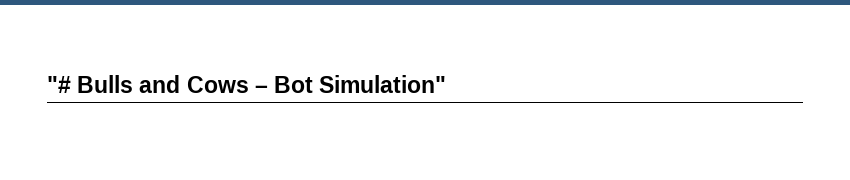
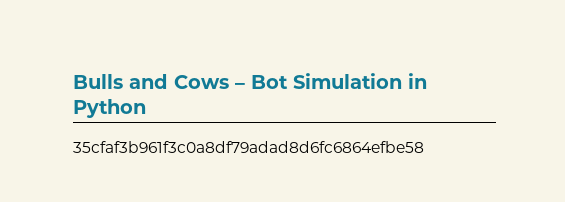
- "# Bulls and Cows – Bot Simulation"
+ Bulls and Cows – Bot Simulation in Python
+ 35cfaf3b961f3c0a8df79adad8d6fc6864efbe58

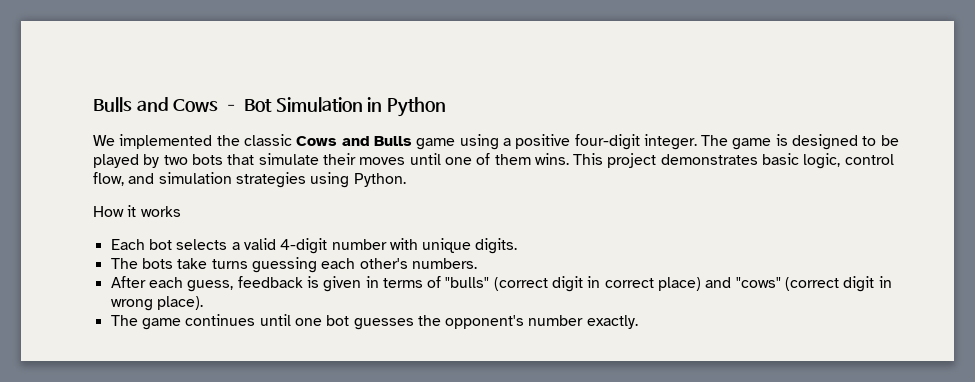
- 35cfaf3b961f3c0a8df79adad8d6fc6864efbe58
+ We implemented the classic Cows and Bulls game using a positive four-digit integer. The game is designed to be played by two bots that simulate their moves until one of them wins. This project demonstrates basic logic, control flow, and simulation strategies using Python.
+ How it works
+ Each bot selects a valid 4-digit number with unique digits.
+ The bots take turns guessing each other's numbers.
+ After each guess, feedback is given in terms of "bulls" (correct digit in correct place) and "cows" (correct digit in wrong place).
+ The game continues until one bot guesses the opponent's number exactly.

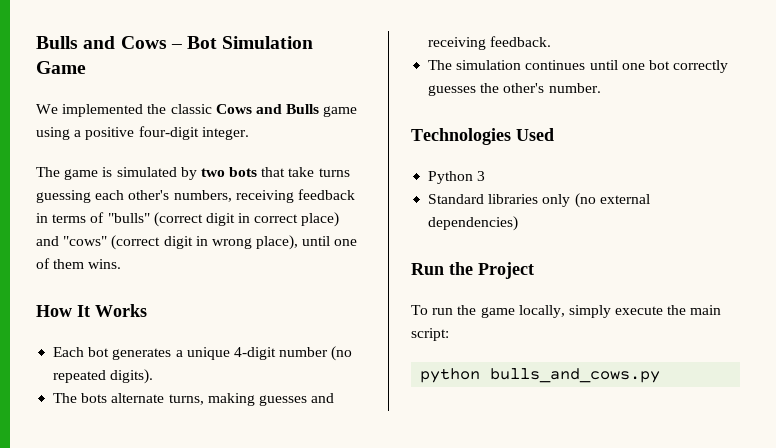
- Bulls and Cows – Bot Simulation in Python
+ Bulls and Cows – Bot Simulation Game
- We implemented the classic Cows and Bulls game using a positive four-digit integer. The game is designed to be played by two bots that simulate their moves until one of them wins. This project demonstrates basic logic, control flow, and simulation strategies using Python.
- How it works
- Each bot selects a valid 4-digit number with unique digits.
- The bots take turns guessing each other's numbers.
- After each guess, feedback is given in terms of "bulls" (correct digit in correct place) and "cows" (correct digit in wrong place).
- The game continues until one bot guesses the opponent's number exactly.
+ We implemented the classic Cows and Bulls game using a positive four-digit integer.
+ The game is simulated by two bots that take turns guessing each other's numbers, receiving feedback in terms of "bulls" (correct digit in correct place) and "cows" (correct digit in wrong place), until one of them wins.
+ How It Works
+ Each bot generates a unique 4-digit number (no repeated digits).
+ The bots alternate turns, making guesses and receiving feedback.
+ The simulation continues until one bot correctly guesses the other's number.
+ Technologies Used
+ Python 3
+ Standard libraries only (no external dependencies)
+ Run the Project
+ To run the game locally, simply execute the main script:
+ python bulls_and_cows.py

